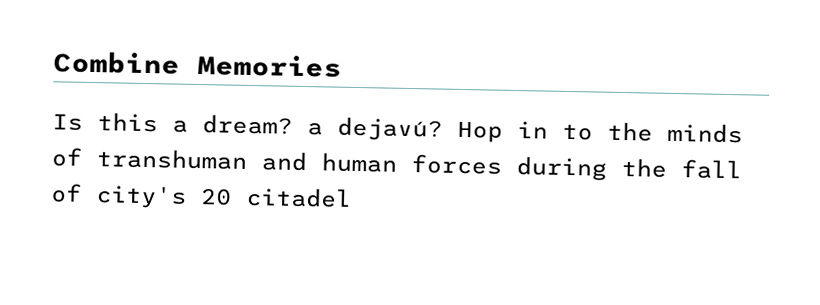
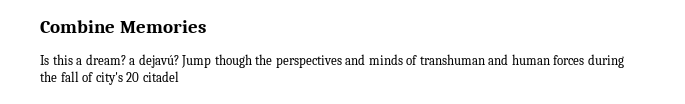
- Hop in to the minds of transhuman and human forces during the fall of city's 20 citadel
+ Jump though the perspectives and minds of transhuman and human forces during the fall of city's 20 citadel

